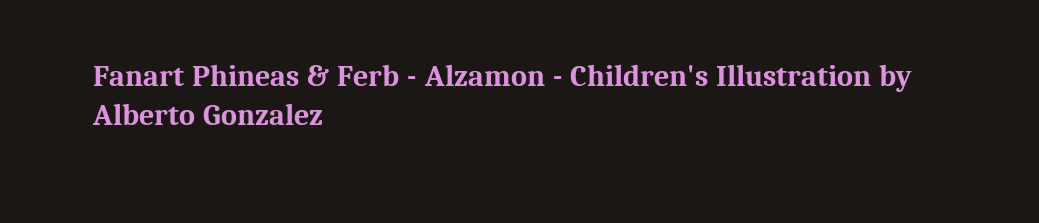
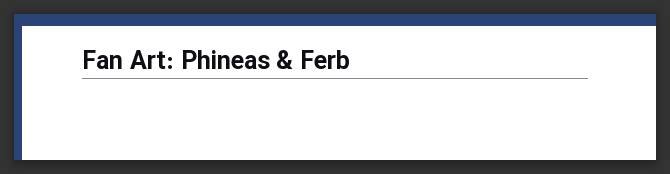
- Fanart Phineas & Ferb - Alzamon - Children's Illustration by Alberto Gonzalez
+ Fan Art: Phineas & Ferb

